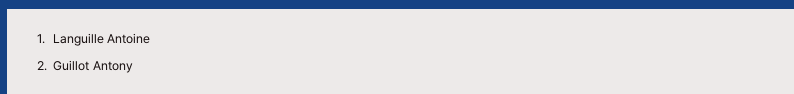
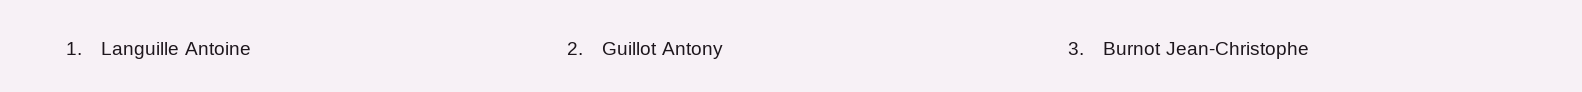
+ 3. Burnot Jean-Christophe

